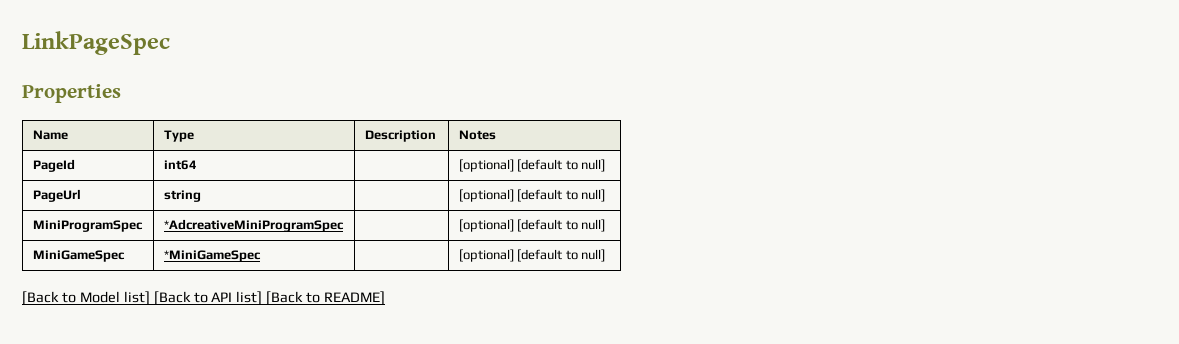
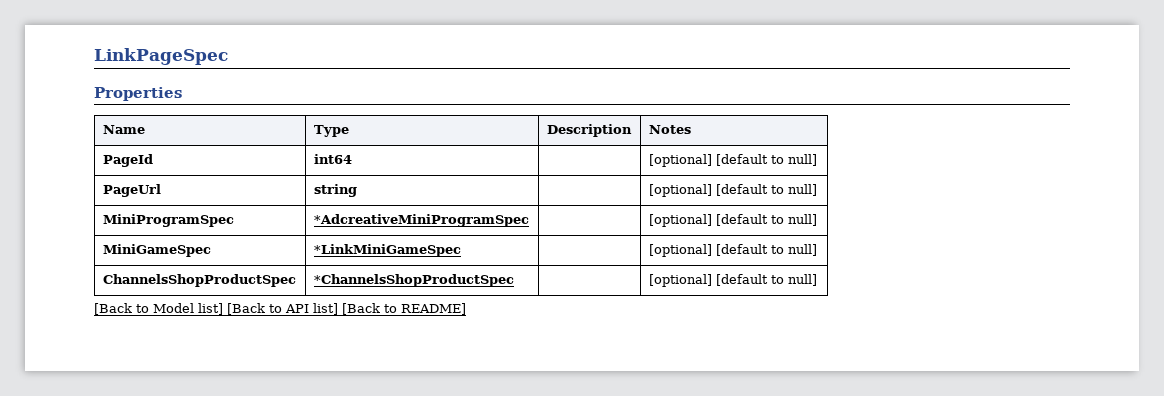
- MiniGameSpec | *MiniGameSpec | | [optional] [default to null]
+ MiniGameSpec | *LinkMiniGameSpec | | [optional] [default to null]
+ ChannelsShopProductSpec | *ChannelsShopProductSpec | | [optional] [default to null]

